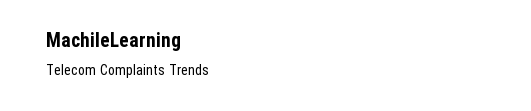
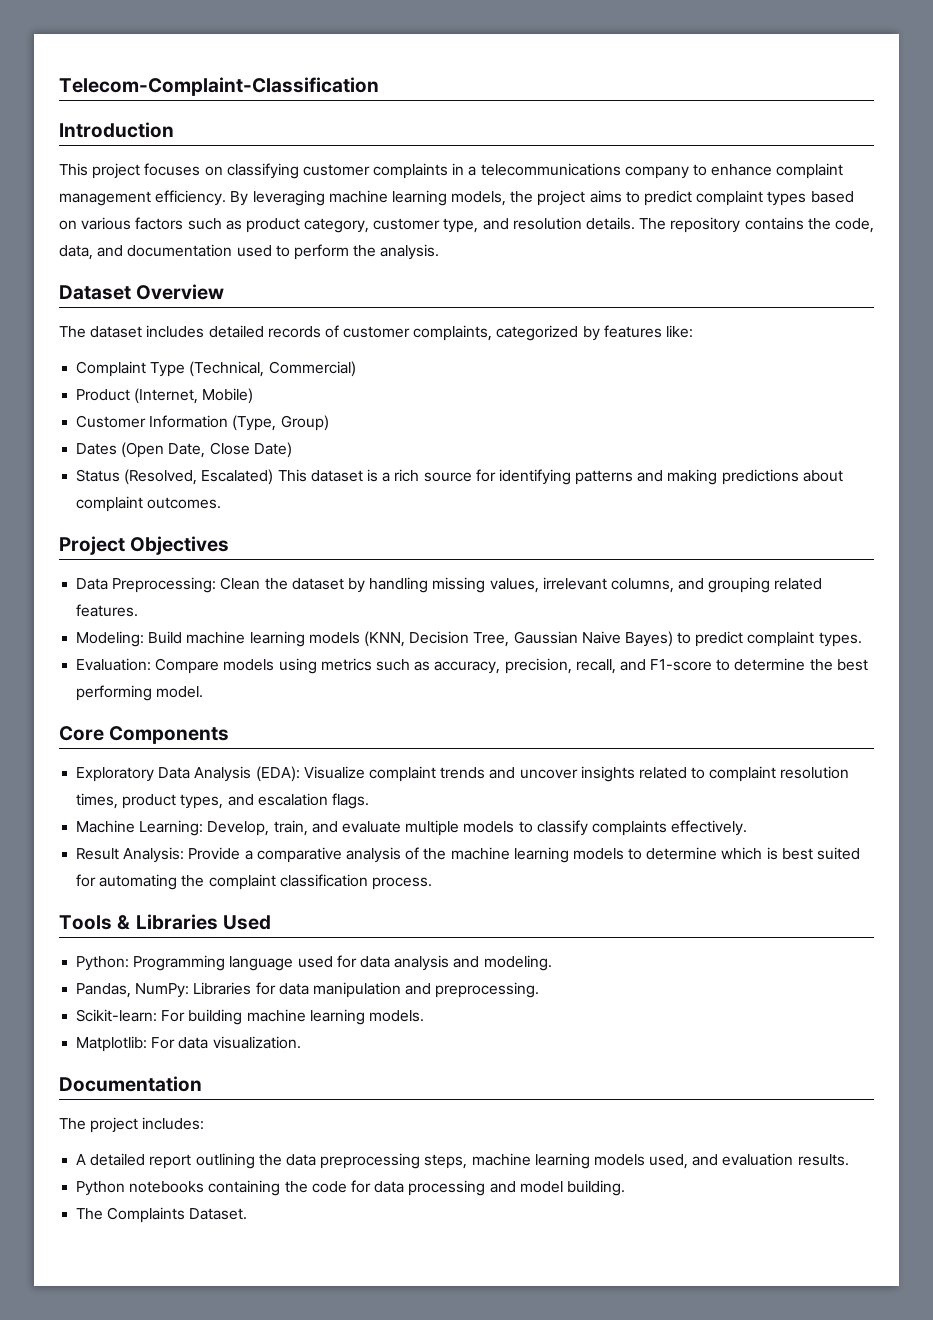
- MachileLearning
- Telecom Complaints Trends
+ Telecom-Complaint-Classification
+ Introduction
+ This project focuses on classifying customer complaints in a telecommunications company to enhance complaint management efficiency. By leveraging machine learning models, the project aims to predict complaint types based on various factors such as product category, customer type, and resolution details. The repository contains the code, data, and documentation used to perform the analysis.
+ Dataset Overview
+ The dataset includes detailed records of customer complaints, categorized by features like:
+ Complaint Type (Technical, Commercial)
+ Product (Internet, Mobile)
+ Customer Information (Type, Group)
+ Dates (Open Date, Close Date)
+ Status (Resolved, Escalated) This dataset is a rich source for identifying patterns and making predictions about complaint outcomes.
+ Project Objectives
+ Data Preprocessing: Clean the dataset by handling missing values, irrelevant columns, and grouping related features.
+ Modeling: Build machine learning models (KNN, Decision Tree, Gaussian Naive Bayes) to predict complaint types.
+ Evaluation: Compare models using metrics such as accuracy, precision, recall, and F1-score to determine the best performing model.
+ Core Components
+ Exploratory Data Analysis (EDA): Visualize complaint trends and uncover insights related to complaint resolution times, product types, and escalation flags.
+ Machine Learning: Develop, train, and evaluate multiple models to classify complaints effectively.
+ Result Analysis: Provide a comparative analysis of the machine learning models to determine which is best suited for automating the complaint classification process.
+ Tools & Libraries Used
+ Python: Programming language used for data analysis and modeling.
+ Pandas, NumPy: Libraries for data manipulation and preprocessing.
+ Scikit-learn: For building machine learning models.
+ Matplotlib: For data visualization.
+ Documentation
+ The project includes:
+ A detailed report outlining the data preprocessing steps, machine learning models used, and evaluation results.
+ Python notebooks containing the code for data processing and model building.
+ The Complaints Dataset.

